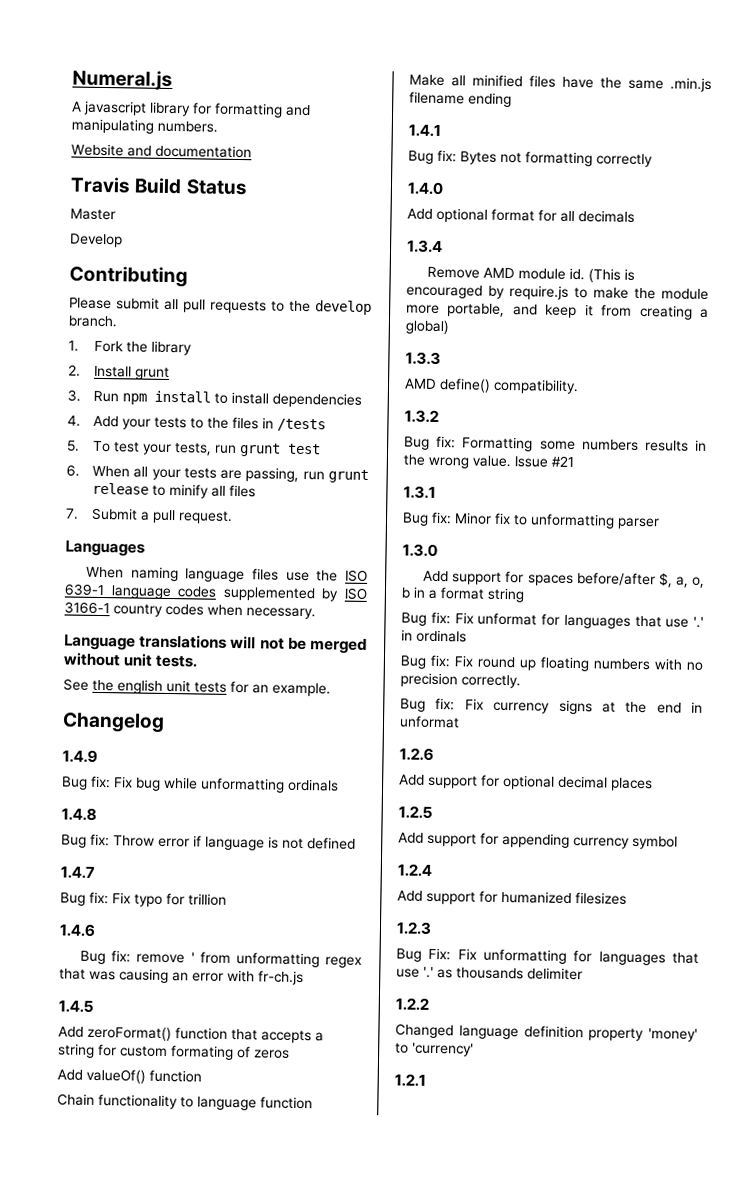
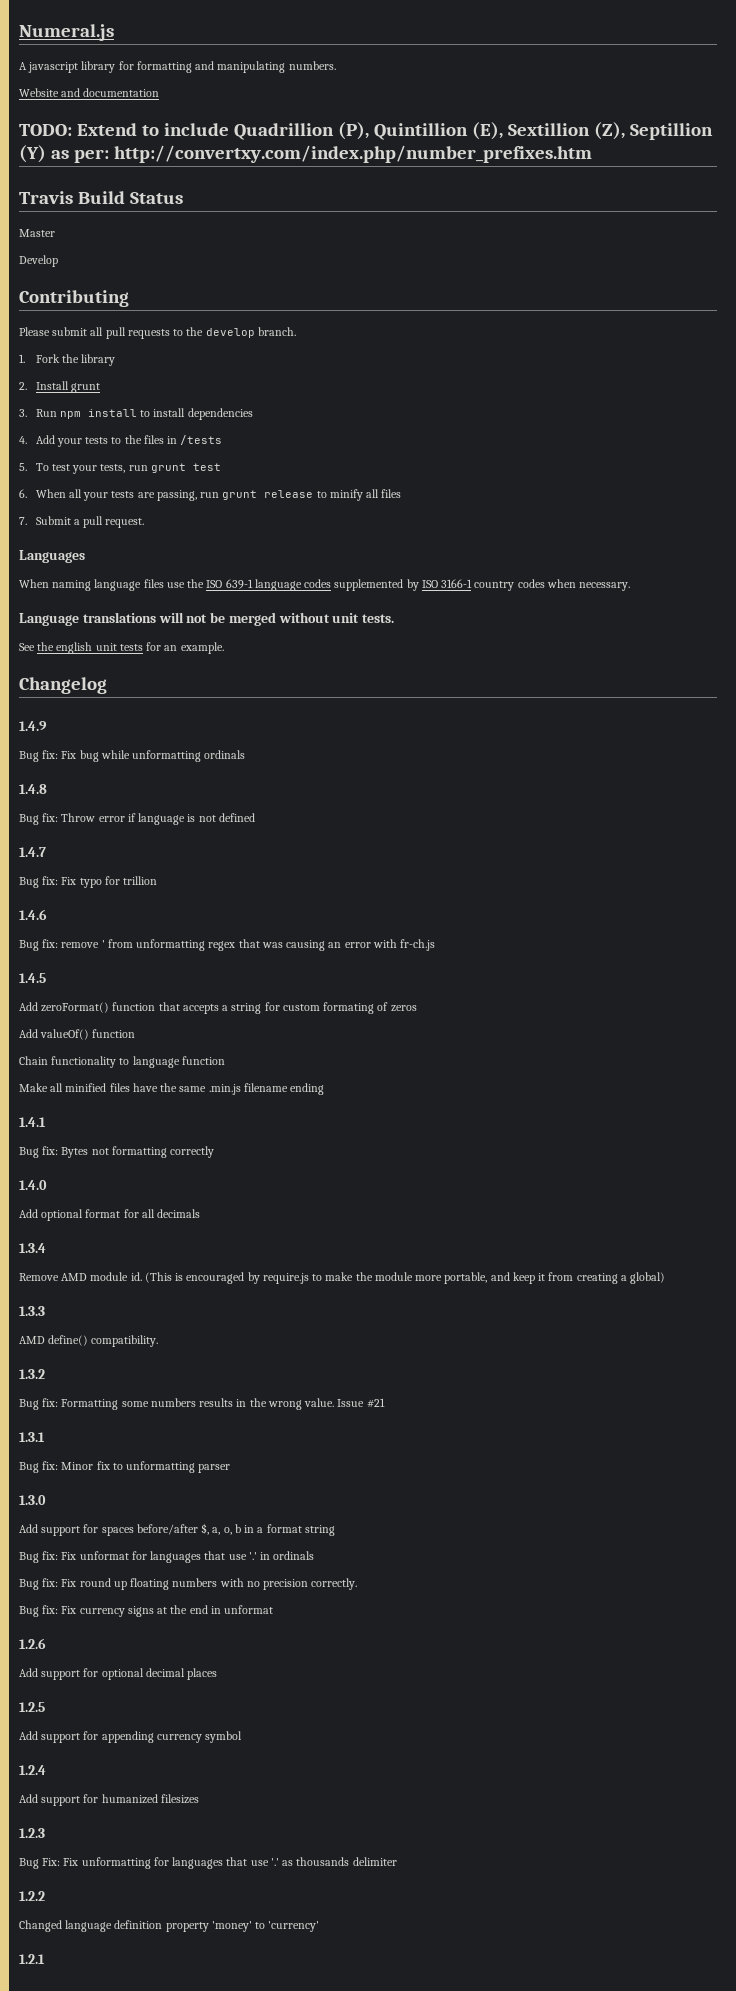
+ TODO: Extend to include Quadrillion (P), Quintillion (E), Sextillion (Z), Septillion (Y) as per: http://convertxy.com/index.php/number_prefixes.htm

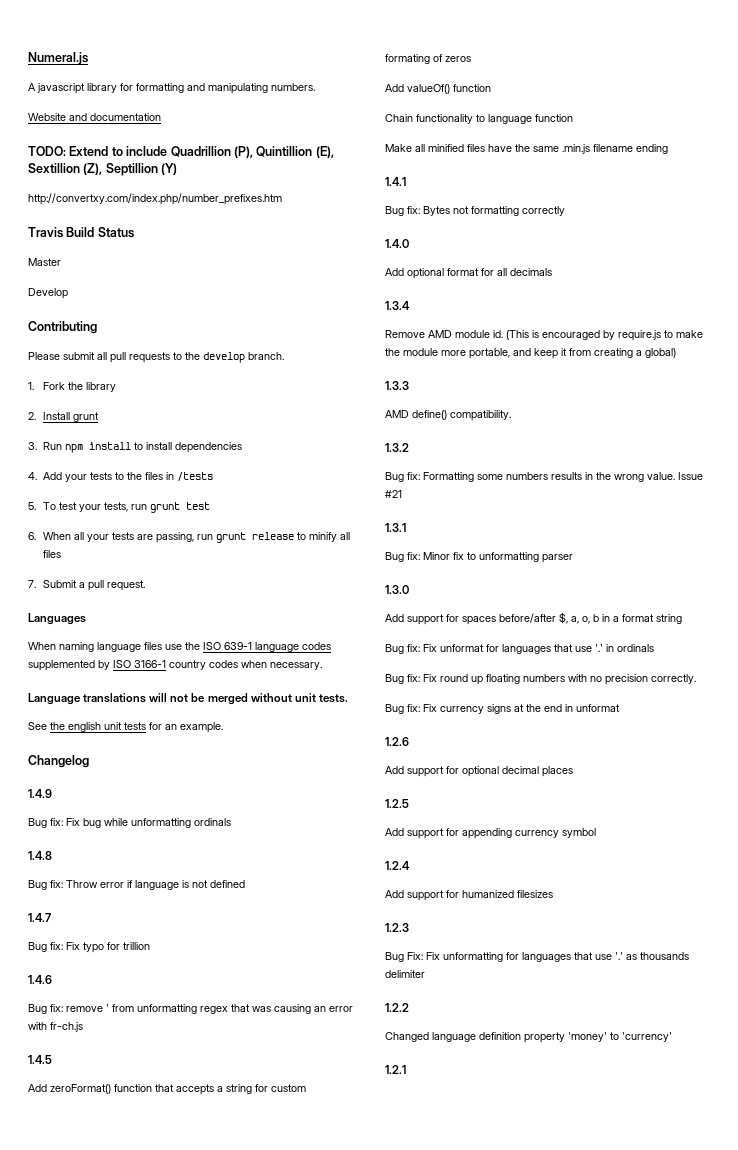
- TODO: Extend to include Quadrillion (P), Quintillion (E), Sextillion (Z), Septillion (Y) as per: http://convertxy.com/index.php/number_prefixes.htm
+ TODO: Extend to include Quadrillion (P), Quintillion (E), Sextillion (Z), Septillion (Y)
+ http://convertxy.com/index.php/number_prefixes.htm

